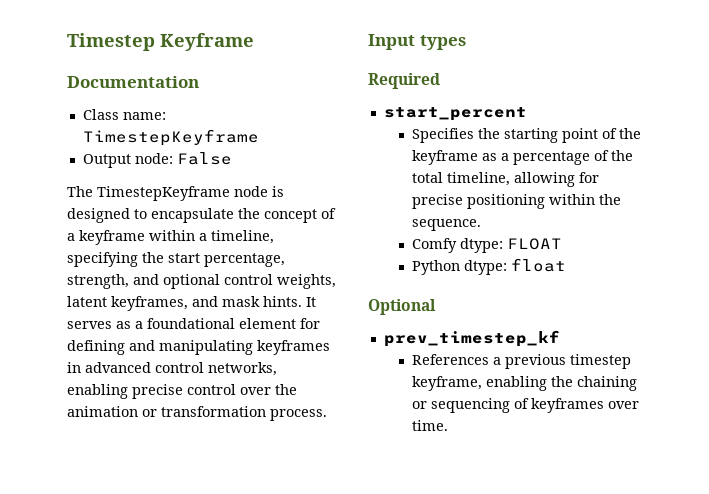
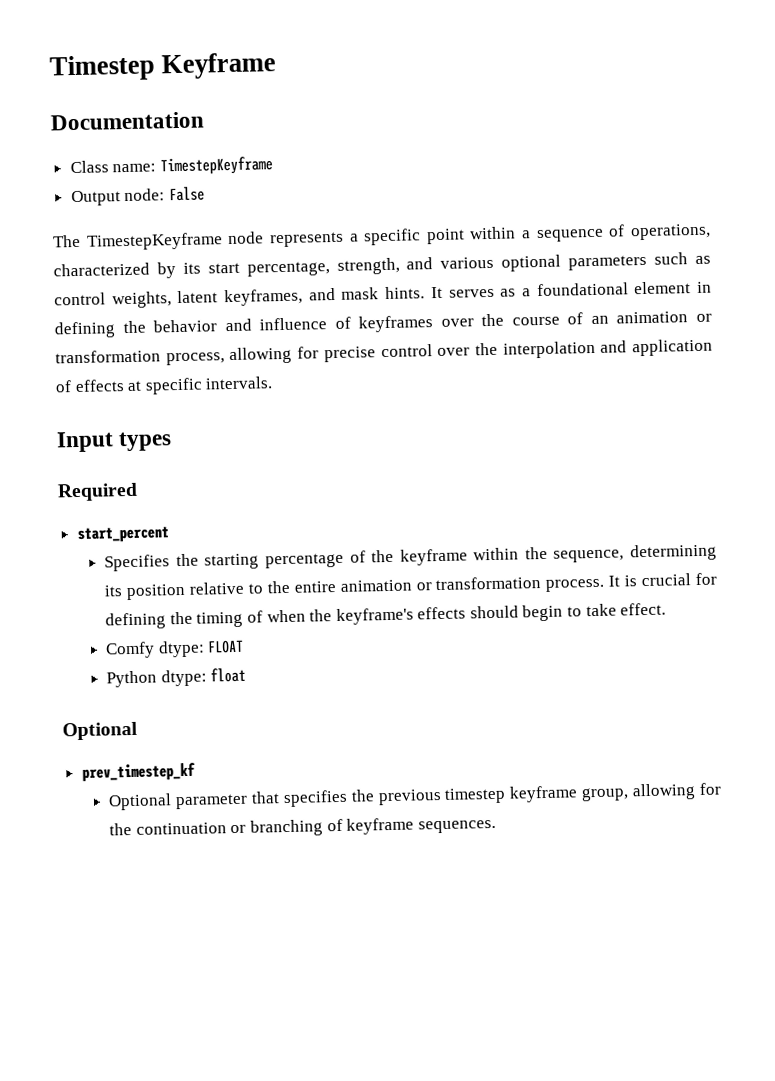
- The TimestepKeyframe node is designed to encapsulate the concept of a keyframe within a timeline, specifying the start percentage, strength, and optional control weights, latent keyframes, and mask hints.
+ The TimestepKeyframe node represents a specific point within a sequence of operations, characterized by its start percentage, strength, and various optional parameters such as control weights, latent keyframes, and mask hints.
- It serves as a foundational element for defining and manipulating keyframes in advanced control networks, enabling precise control over the animation or transformation process.
+ It serves as a foundational element in defining the behavior and influence of keyframes over the course of an animation or transformation process, allowing for precise control over the interpolation and application of effects at specific intervals.
- Specifies the starting point of the keyframe as a percentage of the total timeline, allowing for precise positioning within the sequence.
+ Specifies the starting percentage of the keyframe within the sequence, determining its position relative to the entire animation or transformation process. It is crucial for defining the timing of when the keyframe's effects should begin to take effect.
- References a previous timestep keyframe, enabling the chaining or sequencing of keyframes over time.
+ Optional parameter that specifies the previous timestep keyframe group, allowing for the continuation or branching of keyframe sequences.

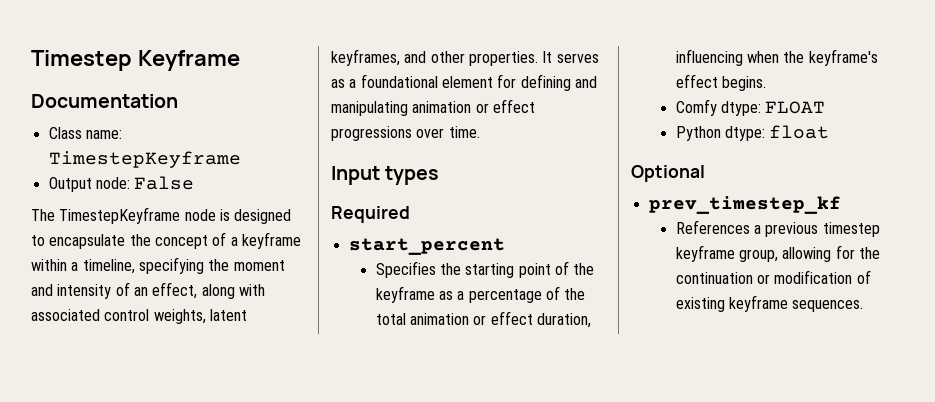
- The TimestepKeyframe node represents a specific point within a sequence of operations, characterized by its start percentage, strength, and various optional parameters such as control weights, latent keyframes, and mask hints.
+ The TimestepKeyframe node is designed to encapsulate the concept of a keyframe within a timeline, specifying the moment and intensity of an effect, along with associated control weights, latent keyframes, and other properties.
- It serves as a foundational element in defining the behavior and influence of keyframes over the course of an animation or transformation process, allowing for precise control over the interpolation and application of effects at specific intervals.
+ It serves as a foundational element for defining and manipulating animation or effect progressions over time.
- Specifies the starting percentage of the keyframe within the sequence, determining its position relative to the entire animation or transformation process. It is crucial for defining the timing of when the keyframe's effects should begin to take effect.
+ Specifies the starting point of the keyframe as a percentage of the total animation or effect duration, influencing when the keyframe's effect begins.
- Optional parameter that specifies the previous timestep keyframe group, allowing for the continuation or branching of keyframe sequences.
+ References a previous timestep keyframe group, allowing for the continuation or modification of existing keyframe sequences.

